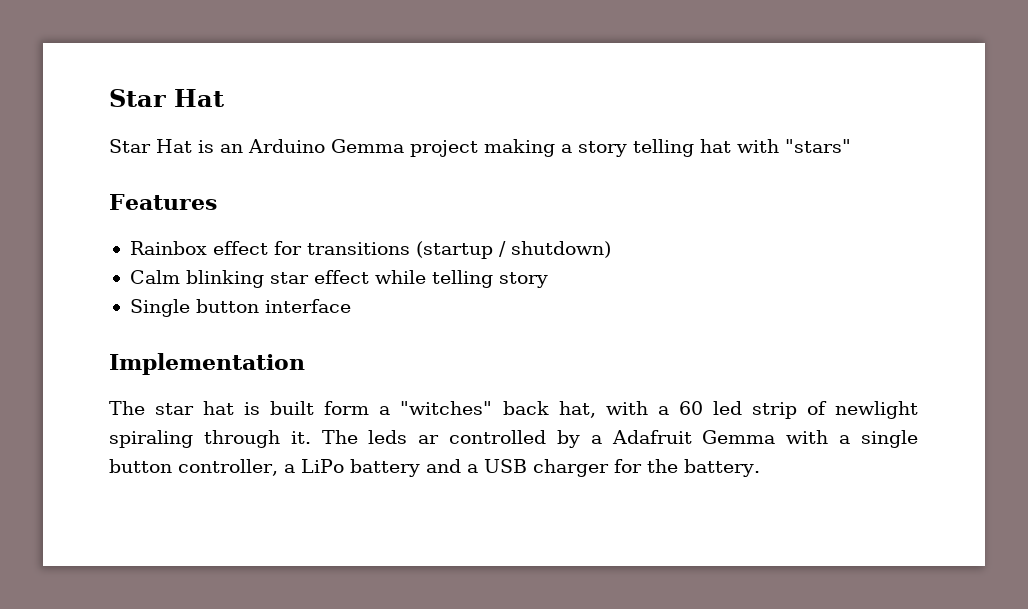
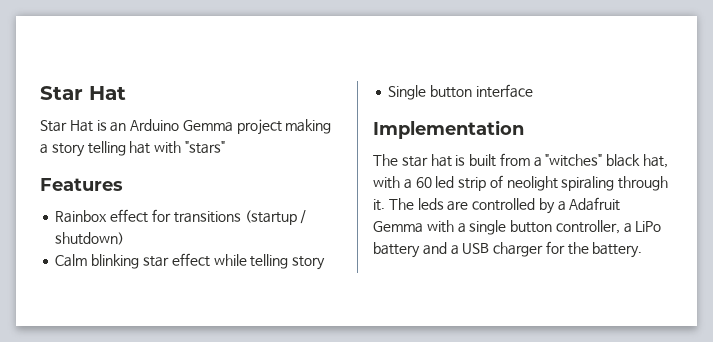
- The star hat is built form a "witches" back hat, with a 60 led strip of newlight spiraling through it.
+ The star hat is built from a "witches" black hat, with a 60 led strip of neolight spiraling through it.
- The leds ar controlled by a Adafruit Gemma with a single button controller, a LiPo battery and a USB charger for the battery.
+ The leds are controlled by a Adafruit Gemma with a single button controller, a LiPo battery and a USB charger for the battery.

